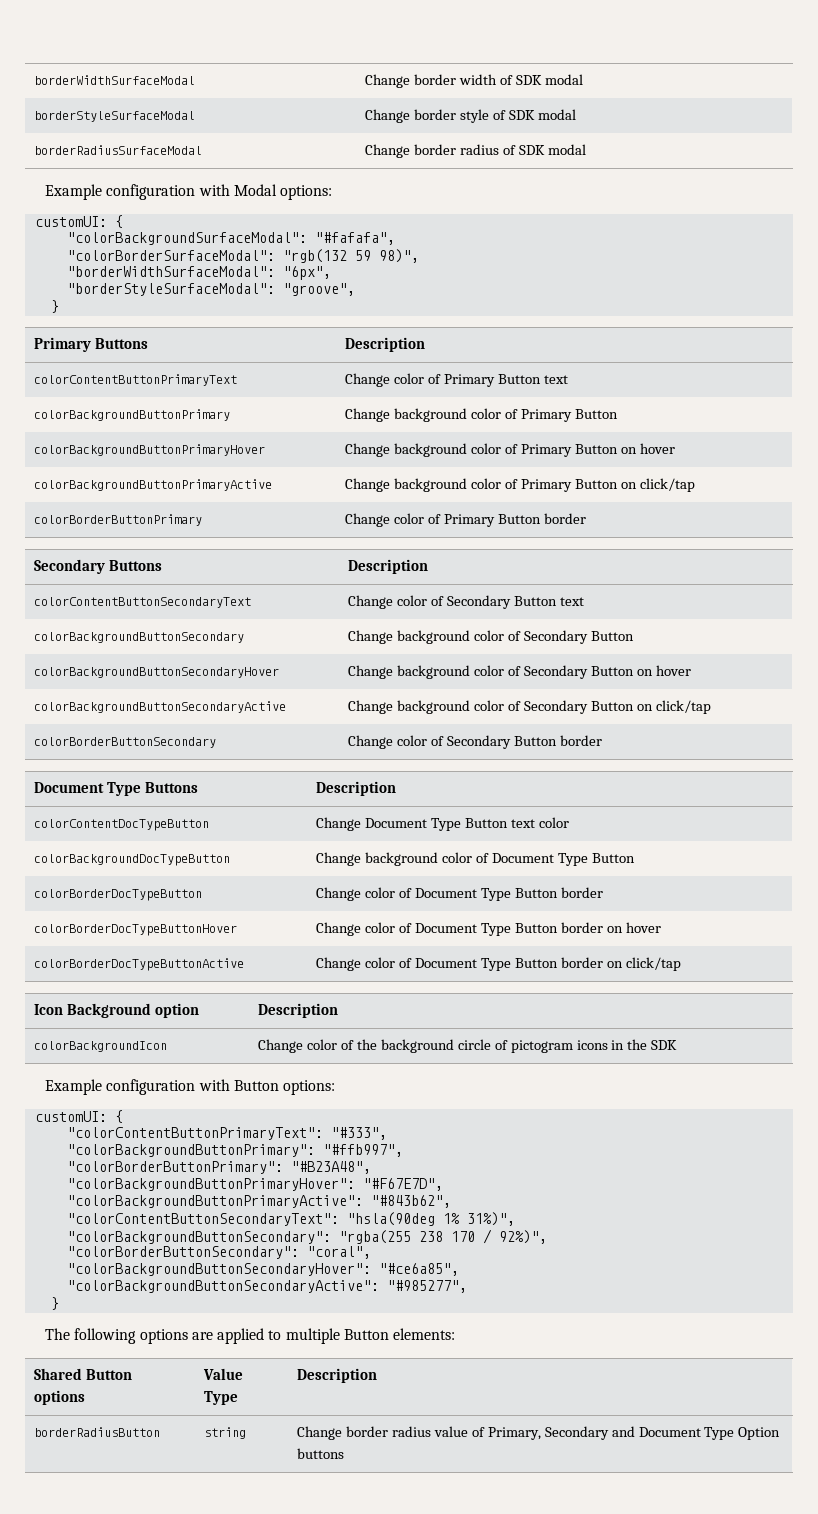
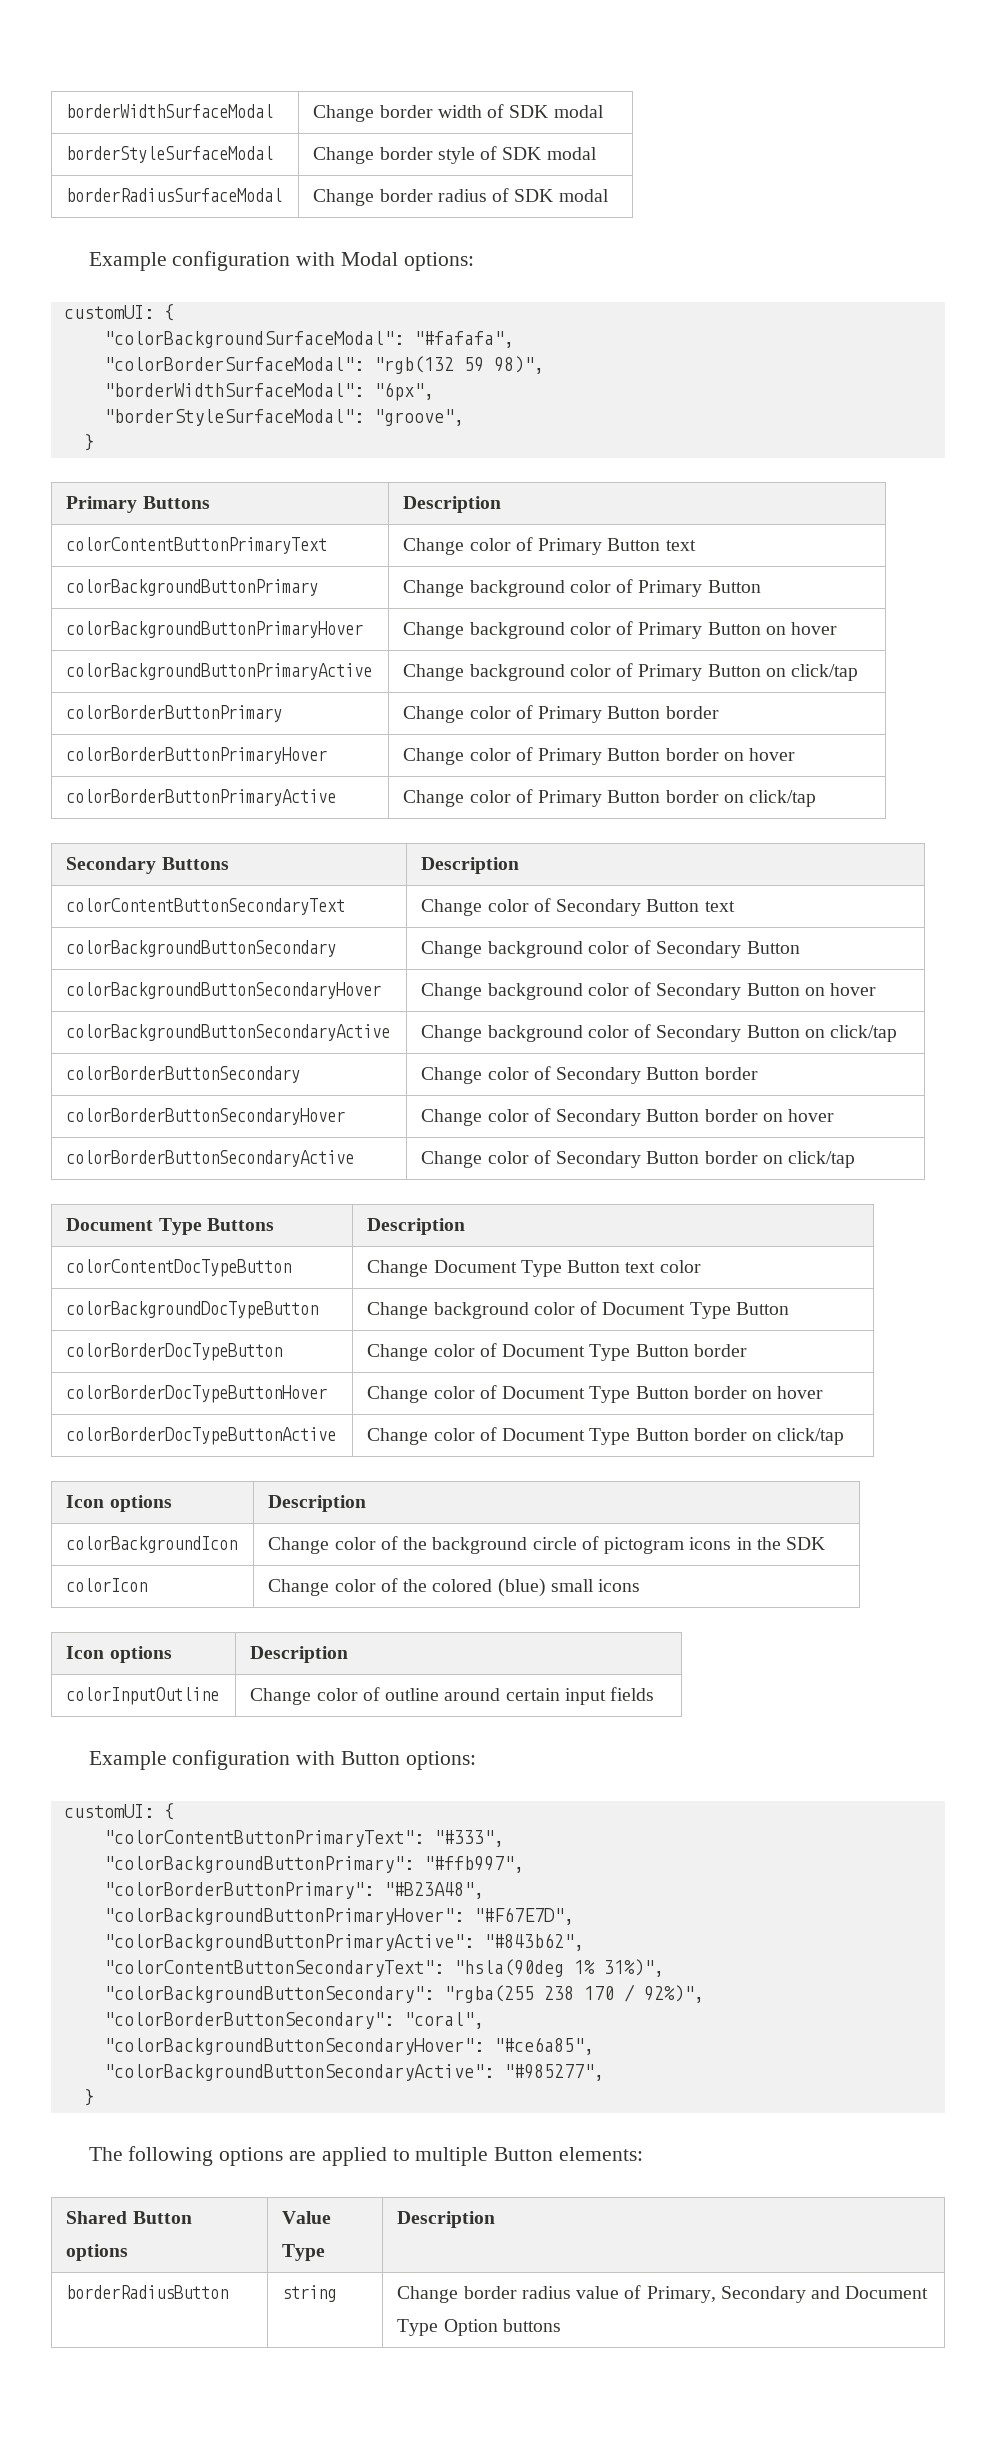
+ colorBorderButtonPrimaryHover | Change color of Primary Button border on hover
+ colorBorderButtonPrimaryActive | Change color of Primary Button border on click/tap
+ colorBorderButtonSecondaryHover | Change color of Secondary Button border on hover
+ colorBorderButtonSecondaryActive | Change color of Secondary Button border on click/tap
  colorBorderDocTypeButtonActive | Change color of Document Type Button border on click/tap
- Icon Background option | Description
+ Icon options | Description
+ colorIcon | Change color of the colored (blue) small icons
+ Icon options | Description
+ colorInputOutline | Change color of outline around certain input fields

